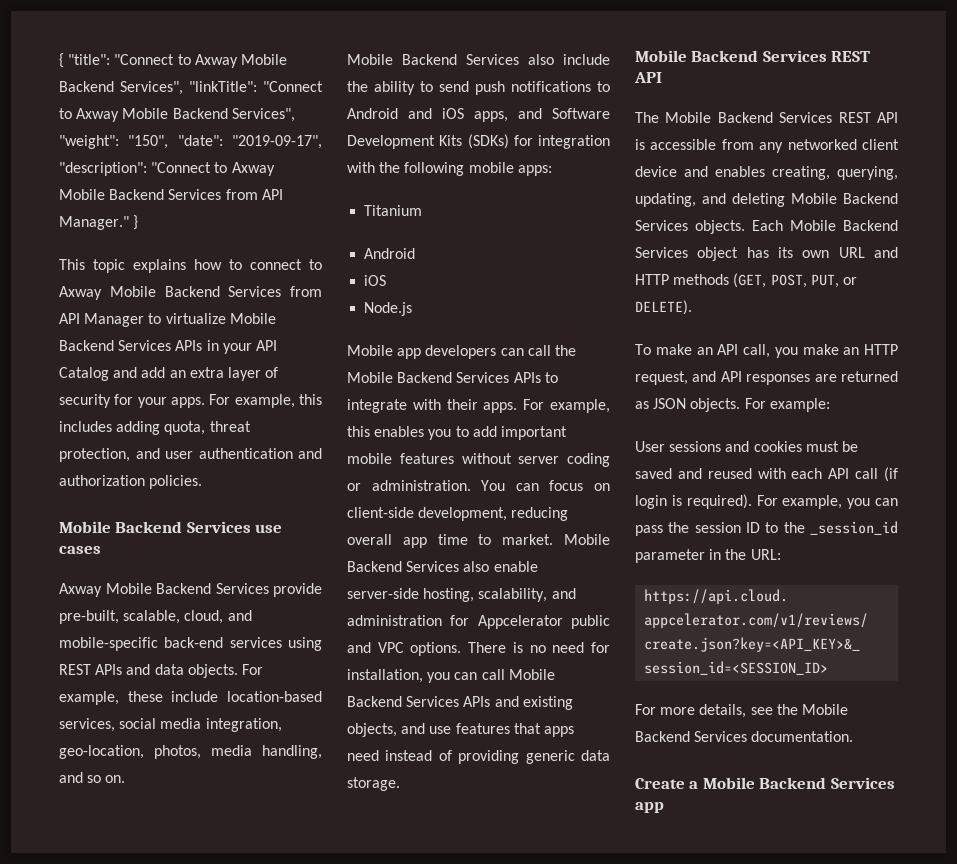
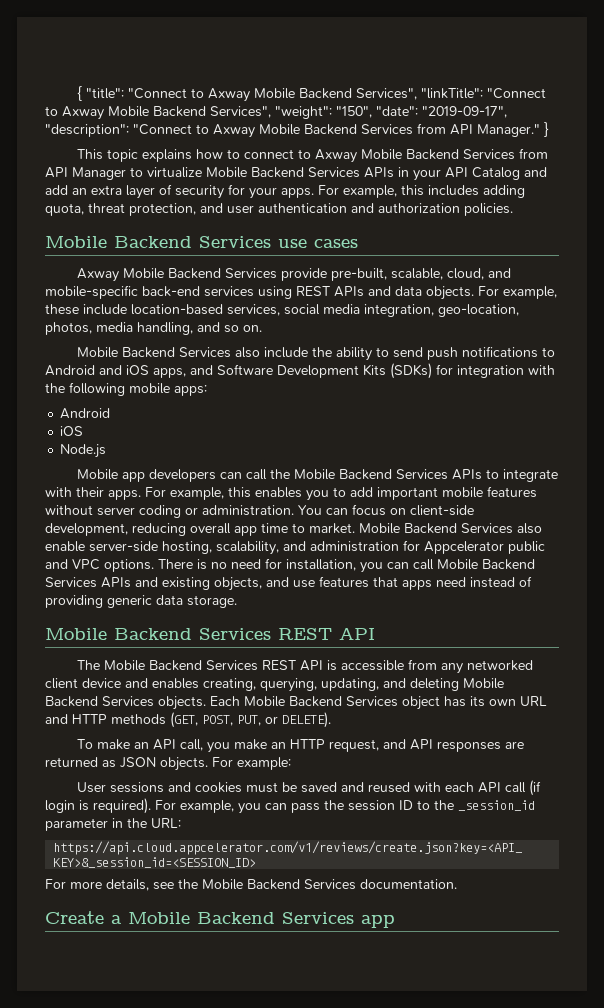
- Titanium

